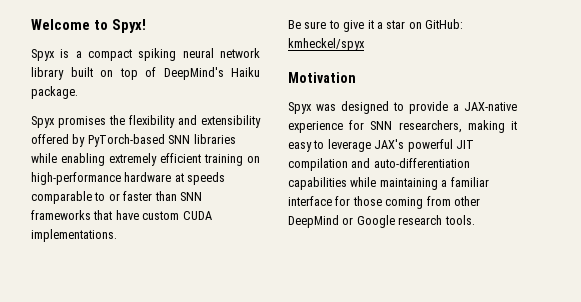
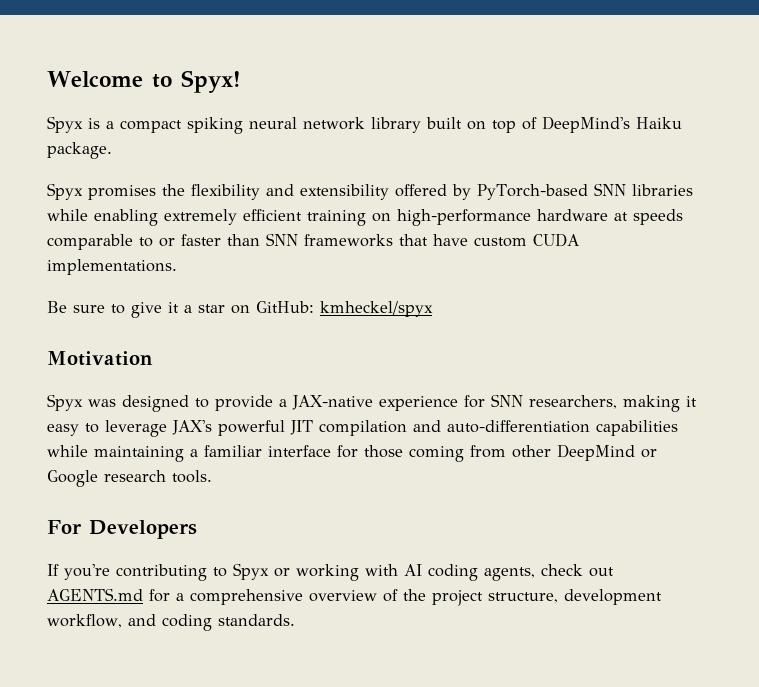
+ For Developers
+ If you're contributing to Spyx or working with AI coding agents, check out AGENTS.md for a comprehensive overview of the project structure, development workflow, and coding standards.

